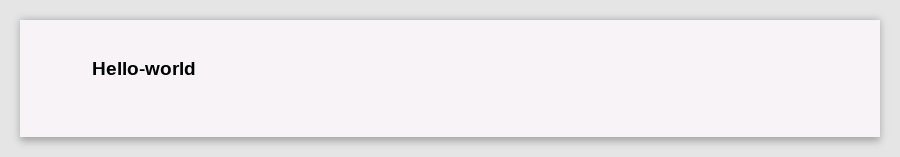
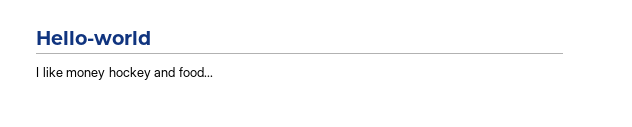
+ I like money hockey and food...

